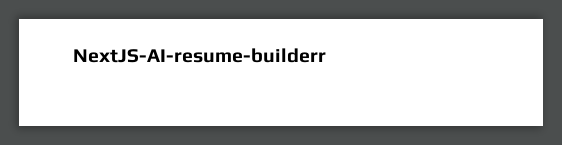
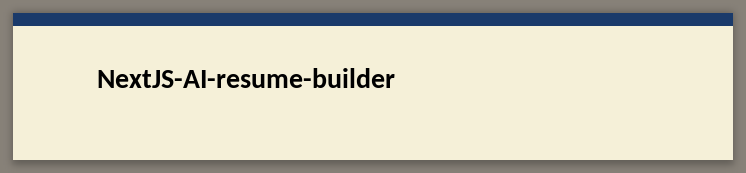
- NextJS-AI-resume-builderr
+ NextJS-AI-resume-builder

